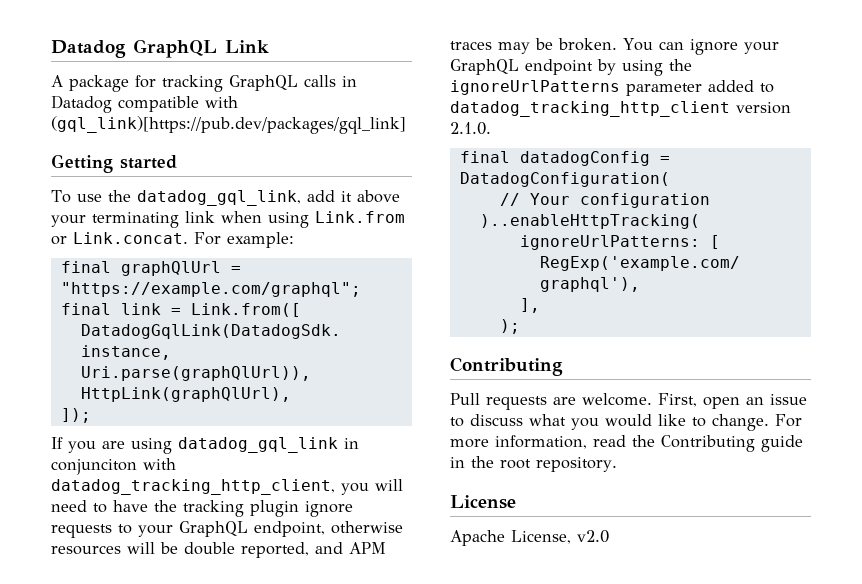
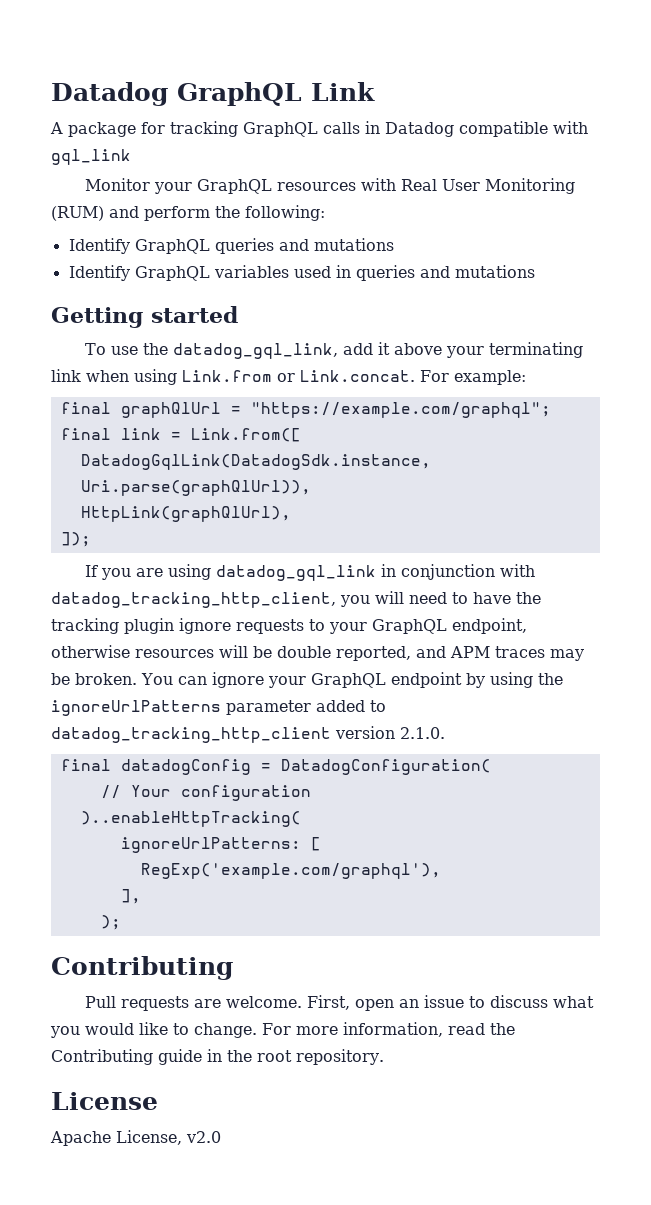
- A package for tracking GraphQL calls in Datadog compatible with (gql_link)[https://pub.dev/packages/gql_link]
+ A package for tracking GraphQL calls in Datadog compatible with gql_link
+ Monitor your GraphQL resources with Real User Monitoring (RUM) and perform the following:
+ Identify GraphQL queries and mutations
+ Identify GraphQL variables used in queries and mutations
- If you are using datadog_gql_link in conjunciton with datadog_tracking_http_client, you will need to have the tracking plugin ignore requests to your GraphQL endpoint, otherwise resources will be double reported, and APM traces may be broken.
+ If you are using datadog_gql_link in conjunction with datadog_tracking_http_client, you will need to have the tracking plugin ignore requests to your GraphQL endpoint, otherwise resources will be double reported, and APM traces may be broken.

